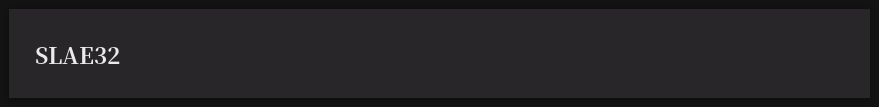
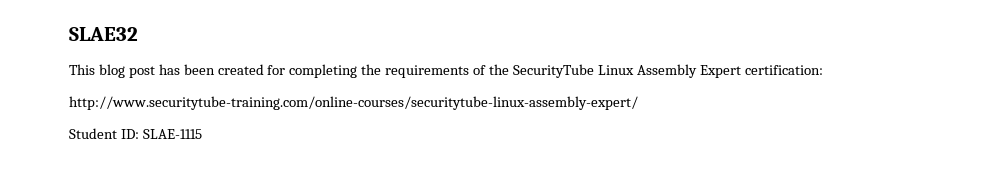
+ This blog post has been created for completing the requirements of the SecurityTube Linux Assembly Expert certification:
+ http://www.securitytube-training.com/online-courses/securitytube-linux-assembly-expert/
+ Student ID: SLAE-1115

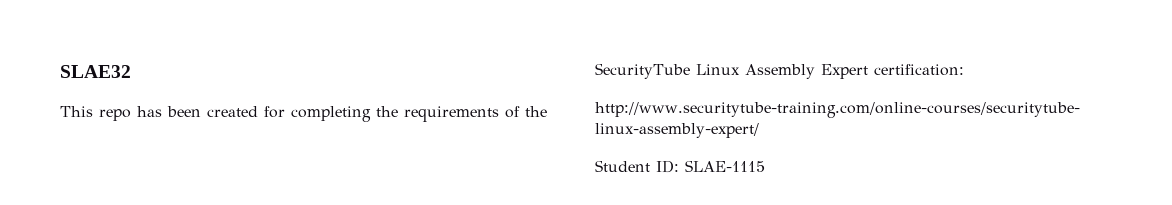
- This blog post has been created for completing the requirements of the SecurityTube Linux Assembly Expert certification:
+ This repo has been created for completing the requirements of the SecurityTube Linux Assembly Expert certification:

